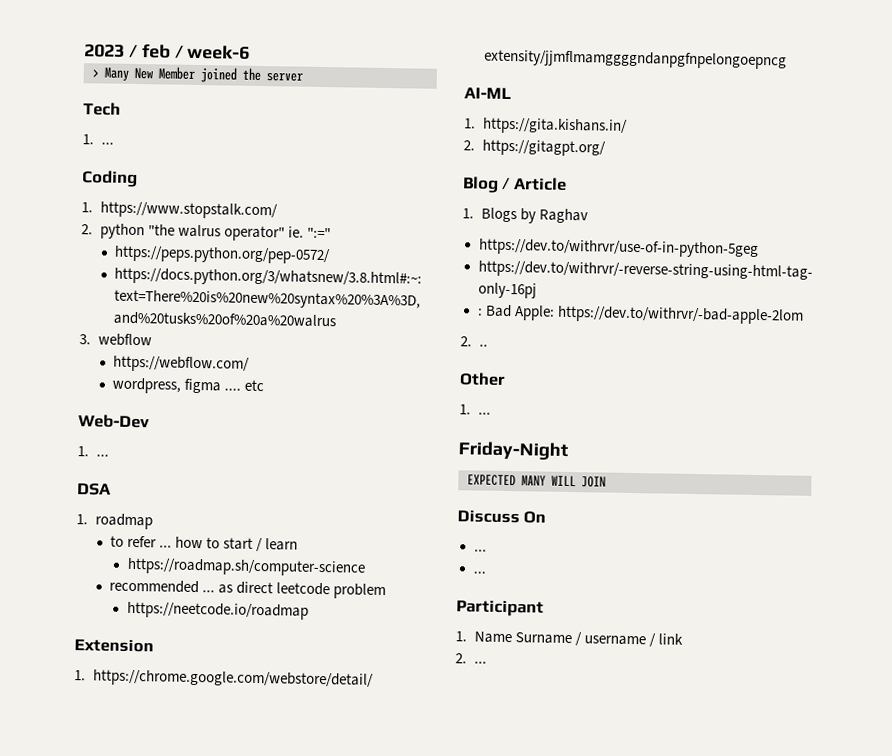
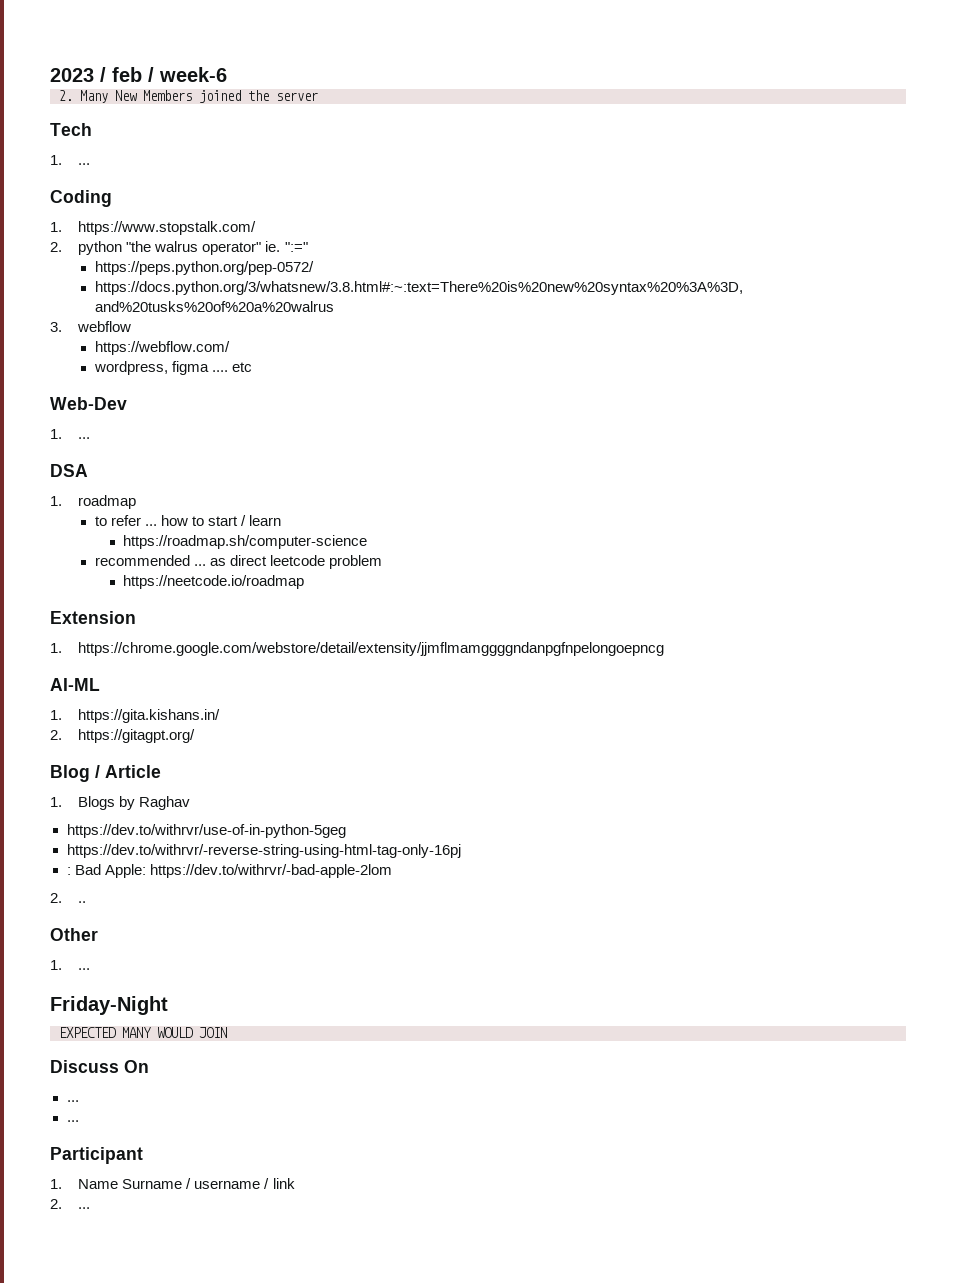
- > Many New Member joined the server
+ 2. Many New Members joined the server
- EXPECTED MANY WILL JOIN
+ EXPECTED MANY WOULD JOIN

